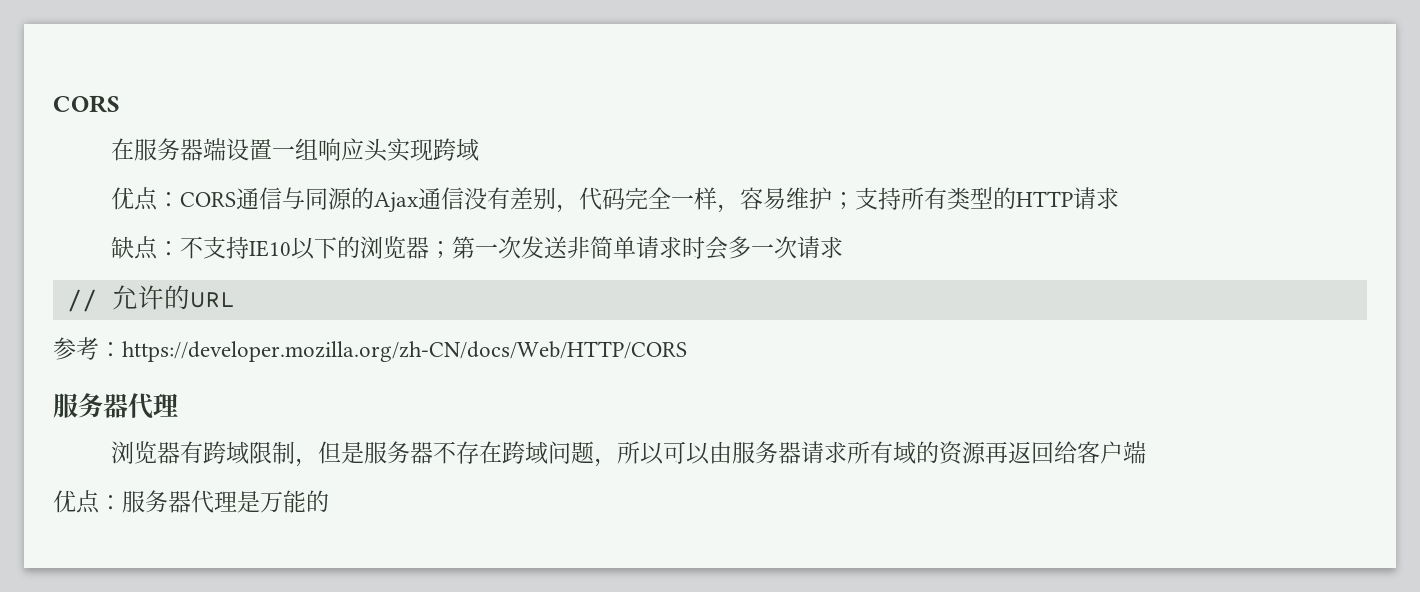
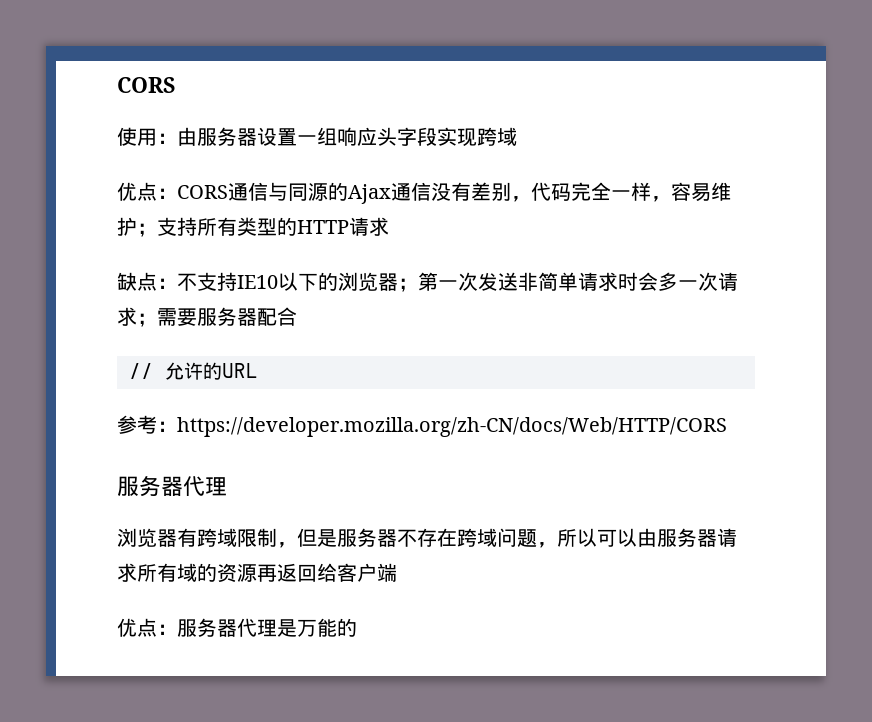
- 在服务器端设置一组响应头实现跨域
+ 使用：由服务器设置一组响应头字段实现跨域
- 缺点：不支持IE10以下的浏览器；第一次发送非简单请求时会多一次请求
+ 缺点：不支持IE10以下的浏览器；第一次发送非简单请求时会多一次请求；需要服务器配合

